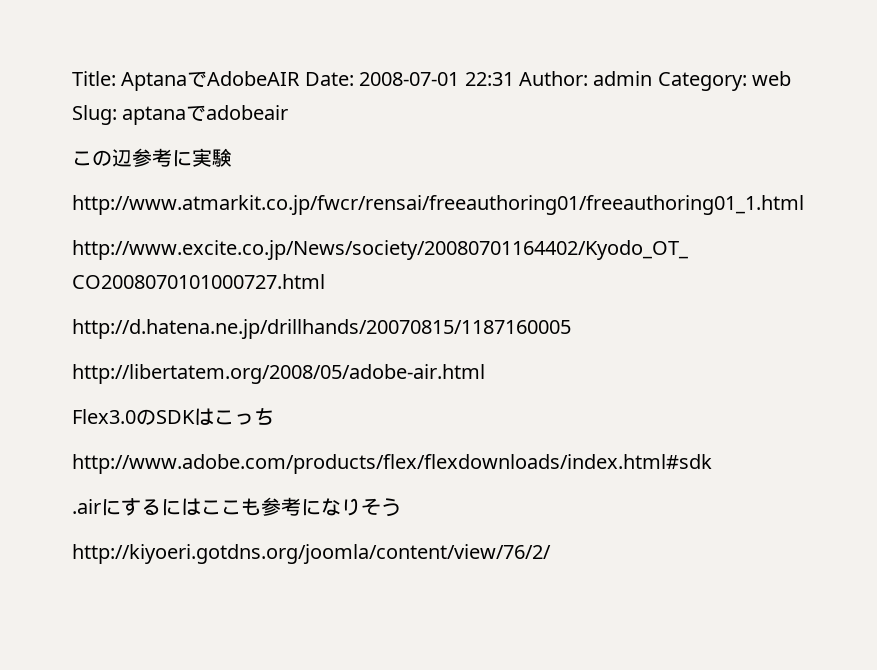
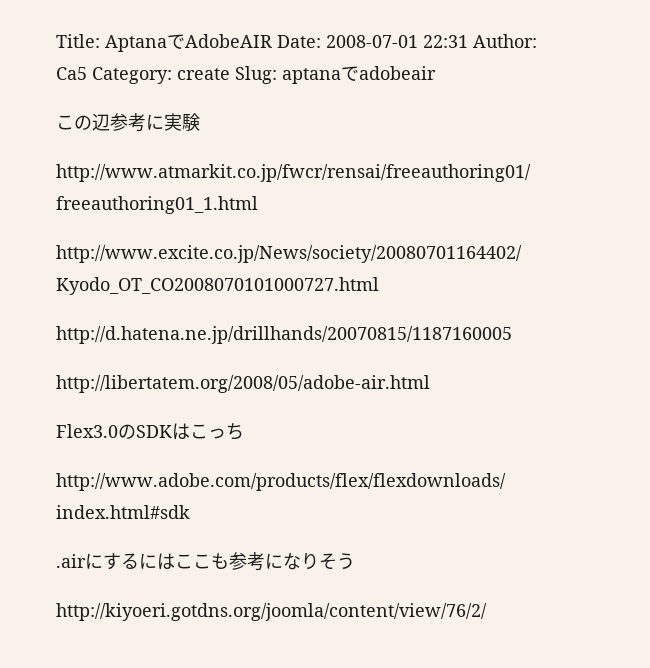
- Title: AptanaでAdobeAIR Date: 2008-07-01 22:31 Author: admin Category: web Slug: aptanaでadobeair
+ Title: AptanaでAdobeAIR Date: 2008-07-01 22:31 Author: Ca5 Category: create Slug: aptanaでadobeair

